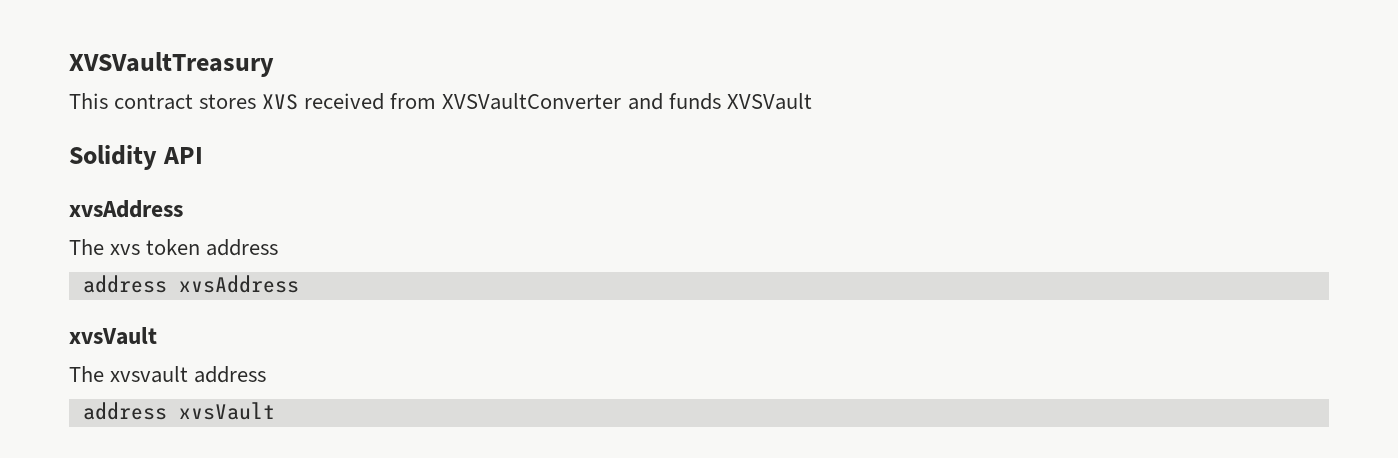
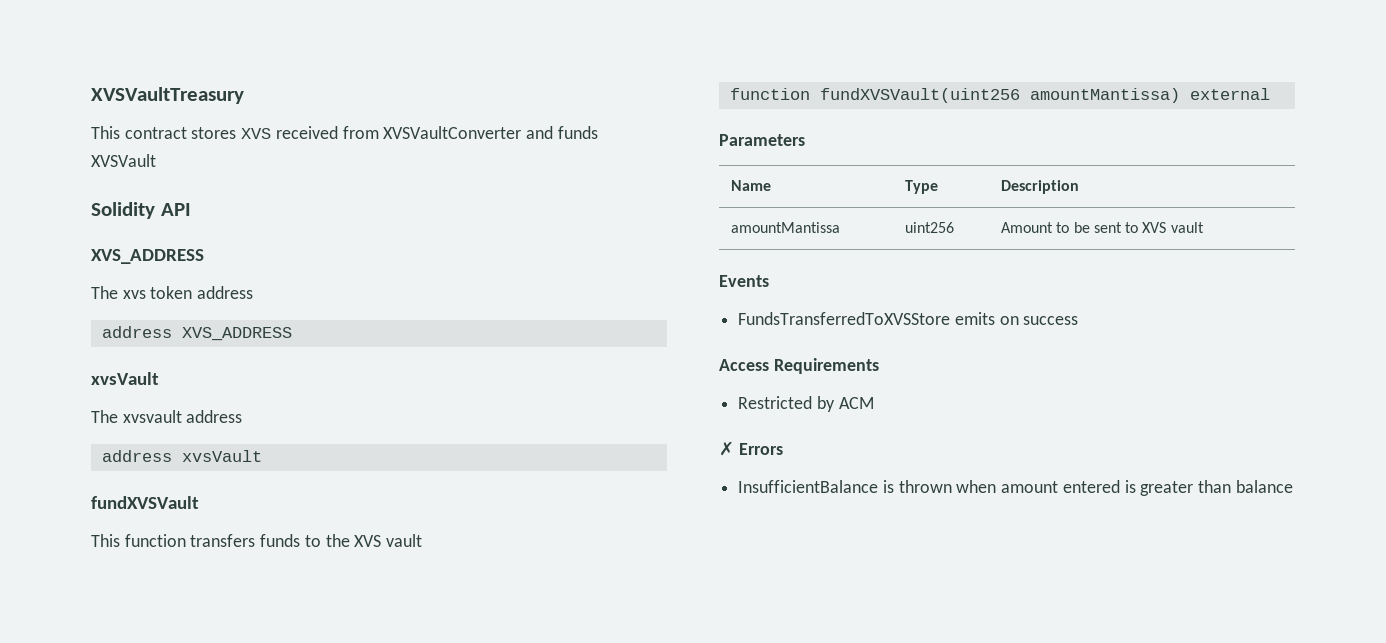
  Solidity API
- xvsAddress
+ XVS_ADDRESS
- address xvsAddress
+ address XVS_ADDRESS
+ fundXVSVault
+ This function transfers funds to the XVS vault
+ function fundXVSVault(uint256 amountMantissa) external
+ Parameters
+ Name | Type | Description
+ amountMantissa | uint256 | Amount to be sent to XVS vault
+ Events
+ FundsTransferredToXVSStore emits on success
+ Access Requirements
+ Restricted by ACM
+ ✗ Errors
+ InsufficientBalance is thrown when amount entered is greater than balance

